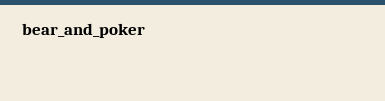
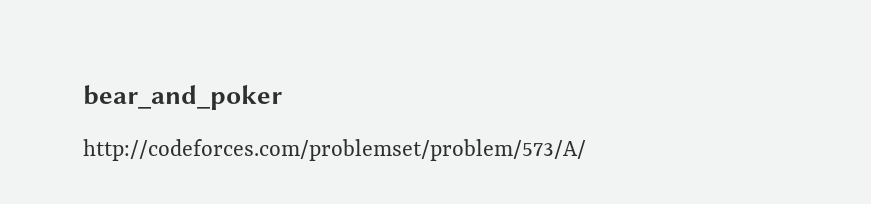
+ http://codeforces.com/problemset/problem/573/A/

